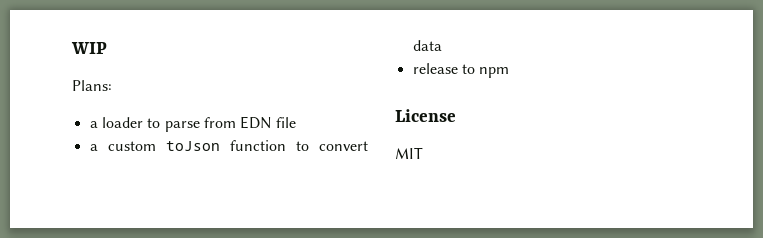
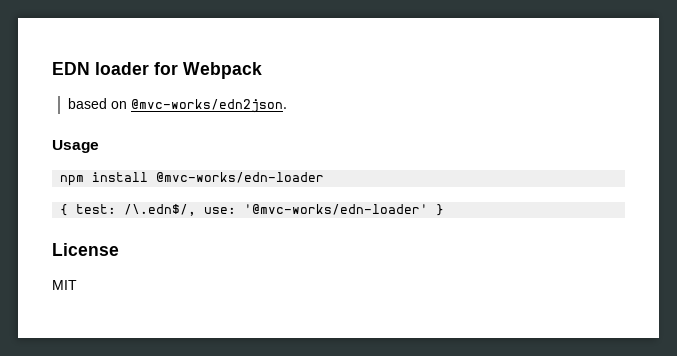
- WIP
- Plans:
- a loader to parse from EDN file
- a custom toJson function to convert data
- release to npm
+ EDN loader for Webpack
+ based on @mvc-works/edn2json.
+ Usage
+ npm install @mvc-works/edn-loader
+ { test: /\.edn$/, use: '@mvc-works/edn-loader' }

